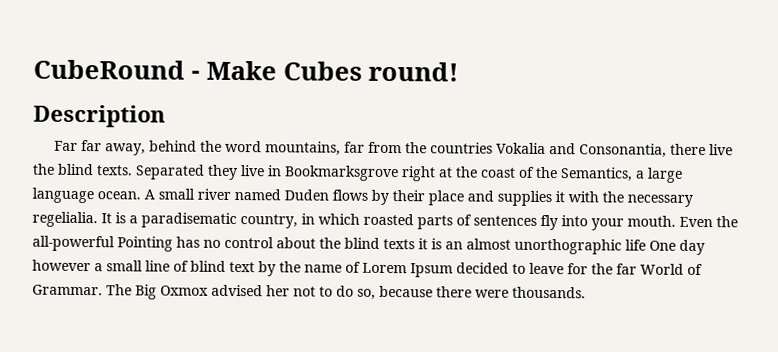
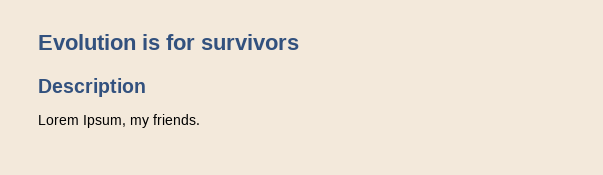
- CubeRound - Make Cubes round!
+ Evolution is for survivors
  Description
- Far far away, behind the word mountains, far from the countries Vokalia and Consonantia, there live the blind texts. Separated they live in Bookmarksgrove right at the coast of the Semantics, a large language ocean. A small river named Duden flows by their place and supplies it with the necessary regelialia. It is a paradisematic country, in which roasted parts of sentences fly into your mouth. Even the all-powerful Pointing has no control about the blind texts it is an almost unorthographic life One day however a small line of blind text by the name of Lorem Ipsum decided to leave for the far World of Grammar. The Big Oxmox advised her not to do so, because there were thousands.
+ Lorem Ipsum, my friends.

